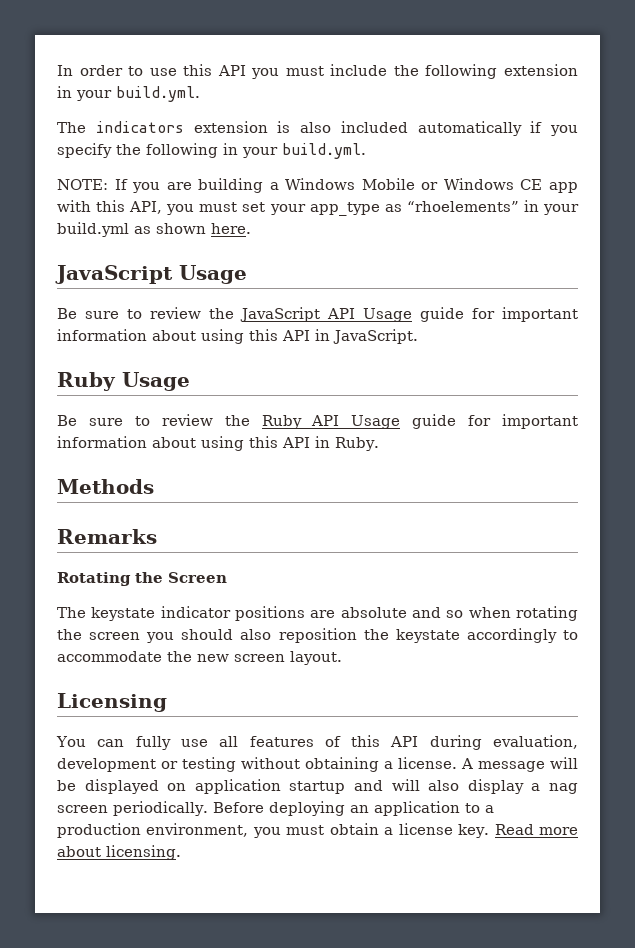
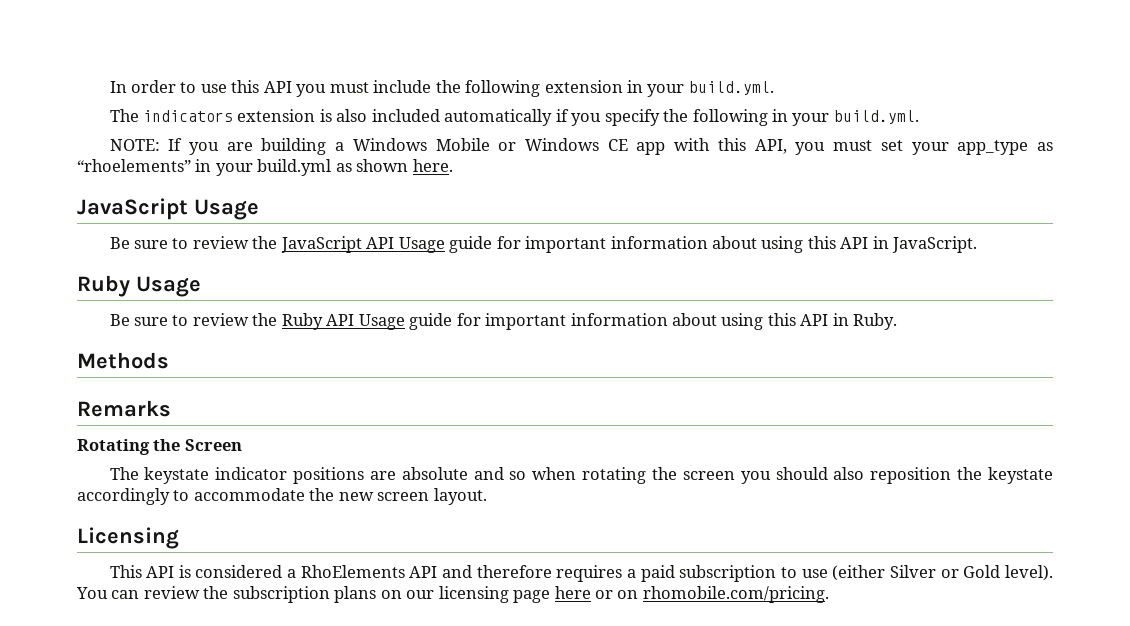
- You can fully use all features of this API during evaluation, development or testing without obtaining a license. A message will be displayed on application startup and will also display a nag screen periodically. Before deploying an application to a production environment, you must obtain a license key. Read more about licensing.
+ This API is considered a RhoElements API and therefore requires a paid subscription to use (either Silver or Gold level). You can review the subscription plans on our licensing page here or on rhomobile.com/pricing.

